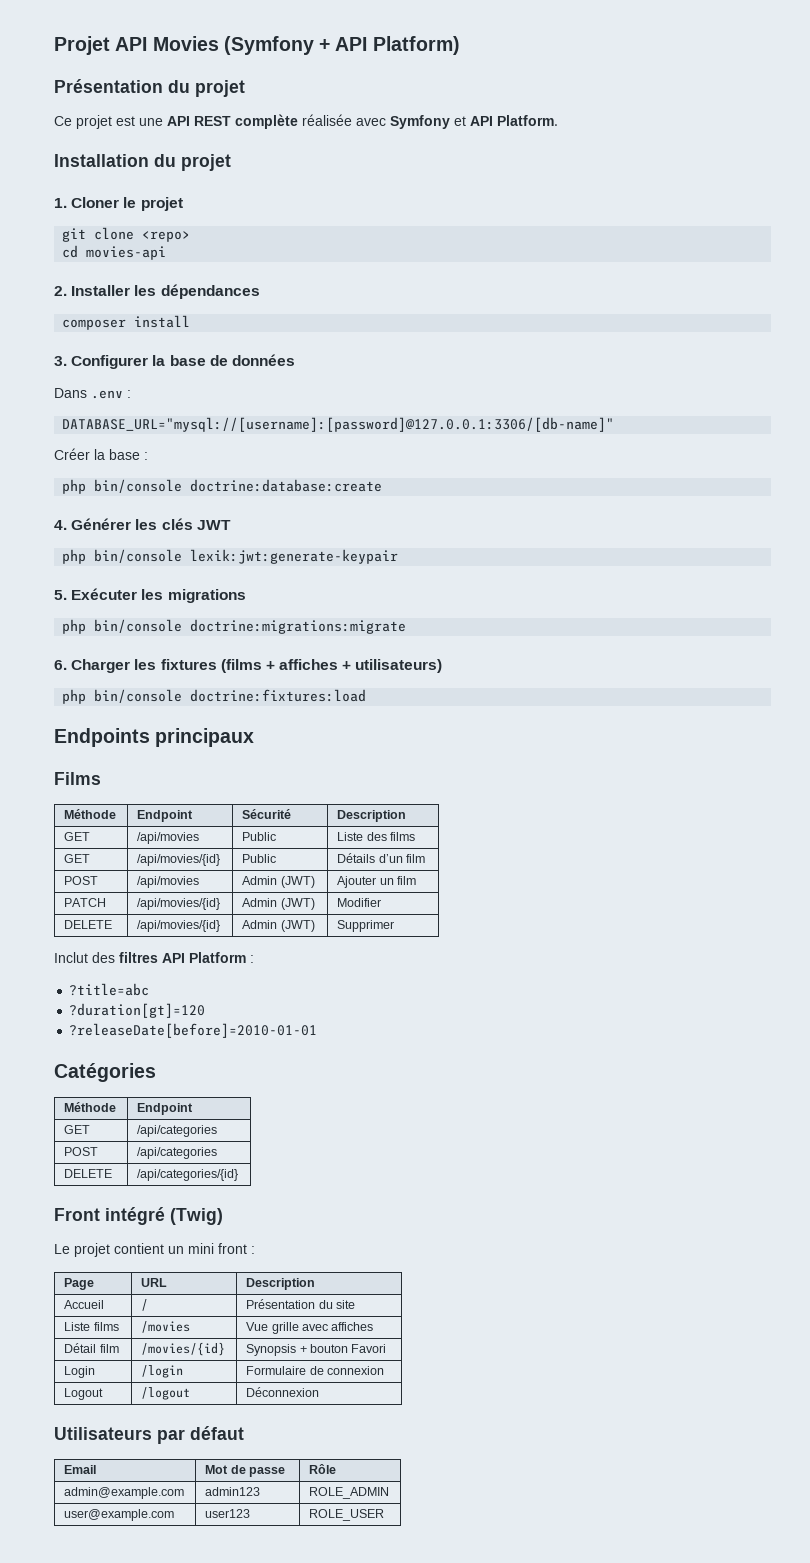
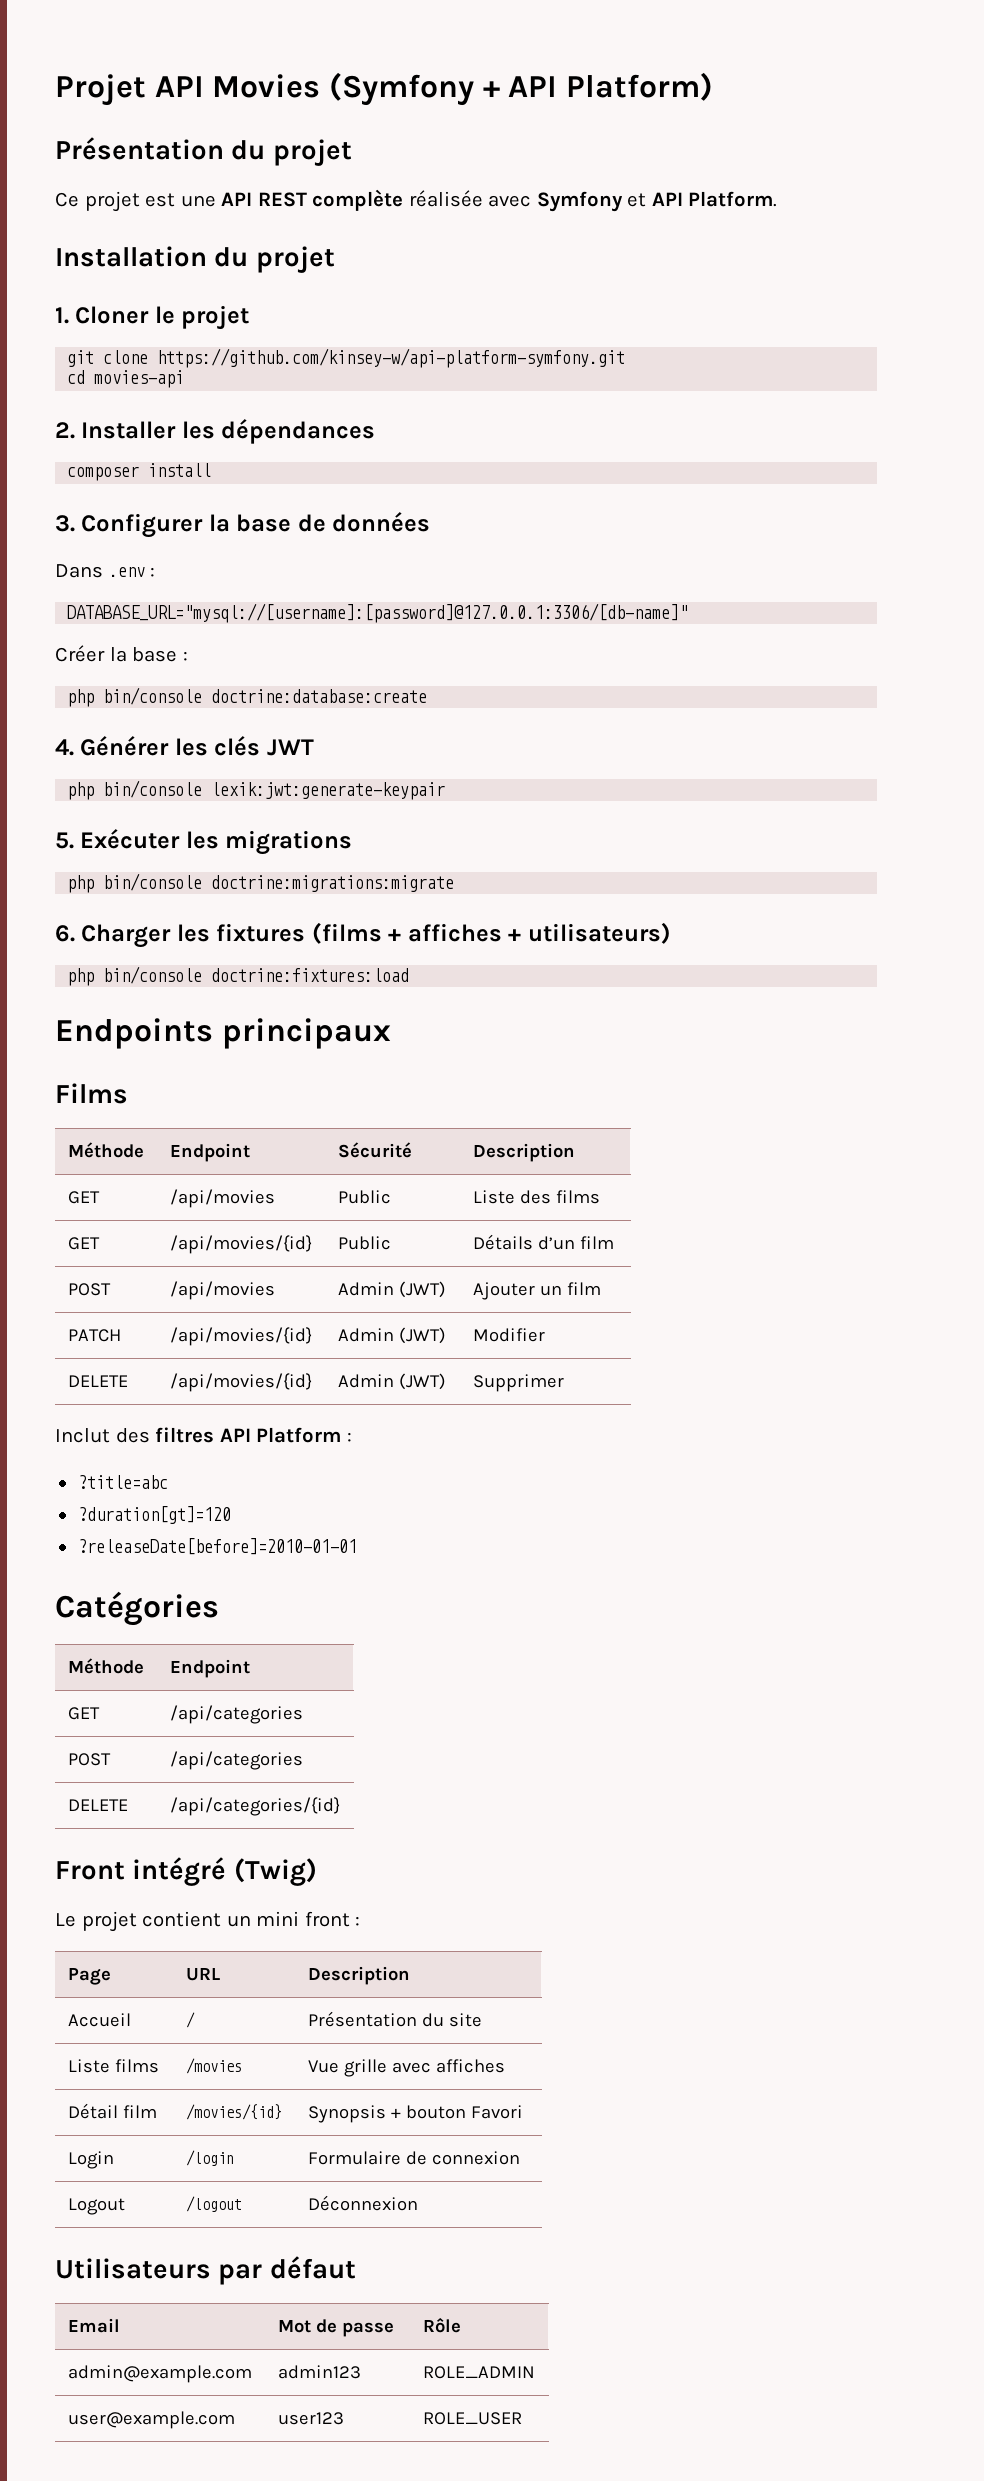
- git clone <repo>
+ git clone https://github.com/kinsey-w/api-platform-symfony.git

